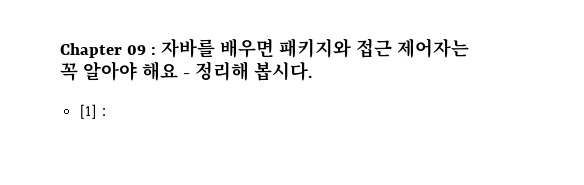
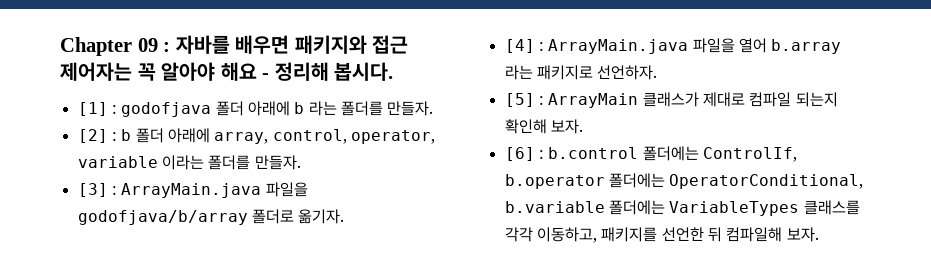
- [1] :
+ [1] : godofjava 폴더 아래에 b 라는 폴더를 만들자.
+ [2] : b 폴더 아래에 array, control, operator, variable 이라는 폴더를 만들자.
+ [3] : ArrayMain.java 파일을 godofjava/b/array 폴더로 옮기자.
+ [4] : ArrayMain.java 파일을 열어 b.array 라는 패키지로 선언하자.
+ [5] : ArrayMain 클래스가 제대로 컴파일 되는지 확인해 보자.
+ [6] : b.control 폴더에는 ControlIf, b.operator 폴더에는 OperatorConditional, b.variable 폴더에는 VariableTypes 클래스를 각각 이동하고, 패키지를 선언한 뒤 컴파일해 보자.

